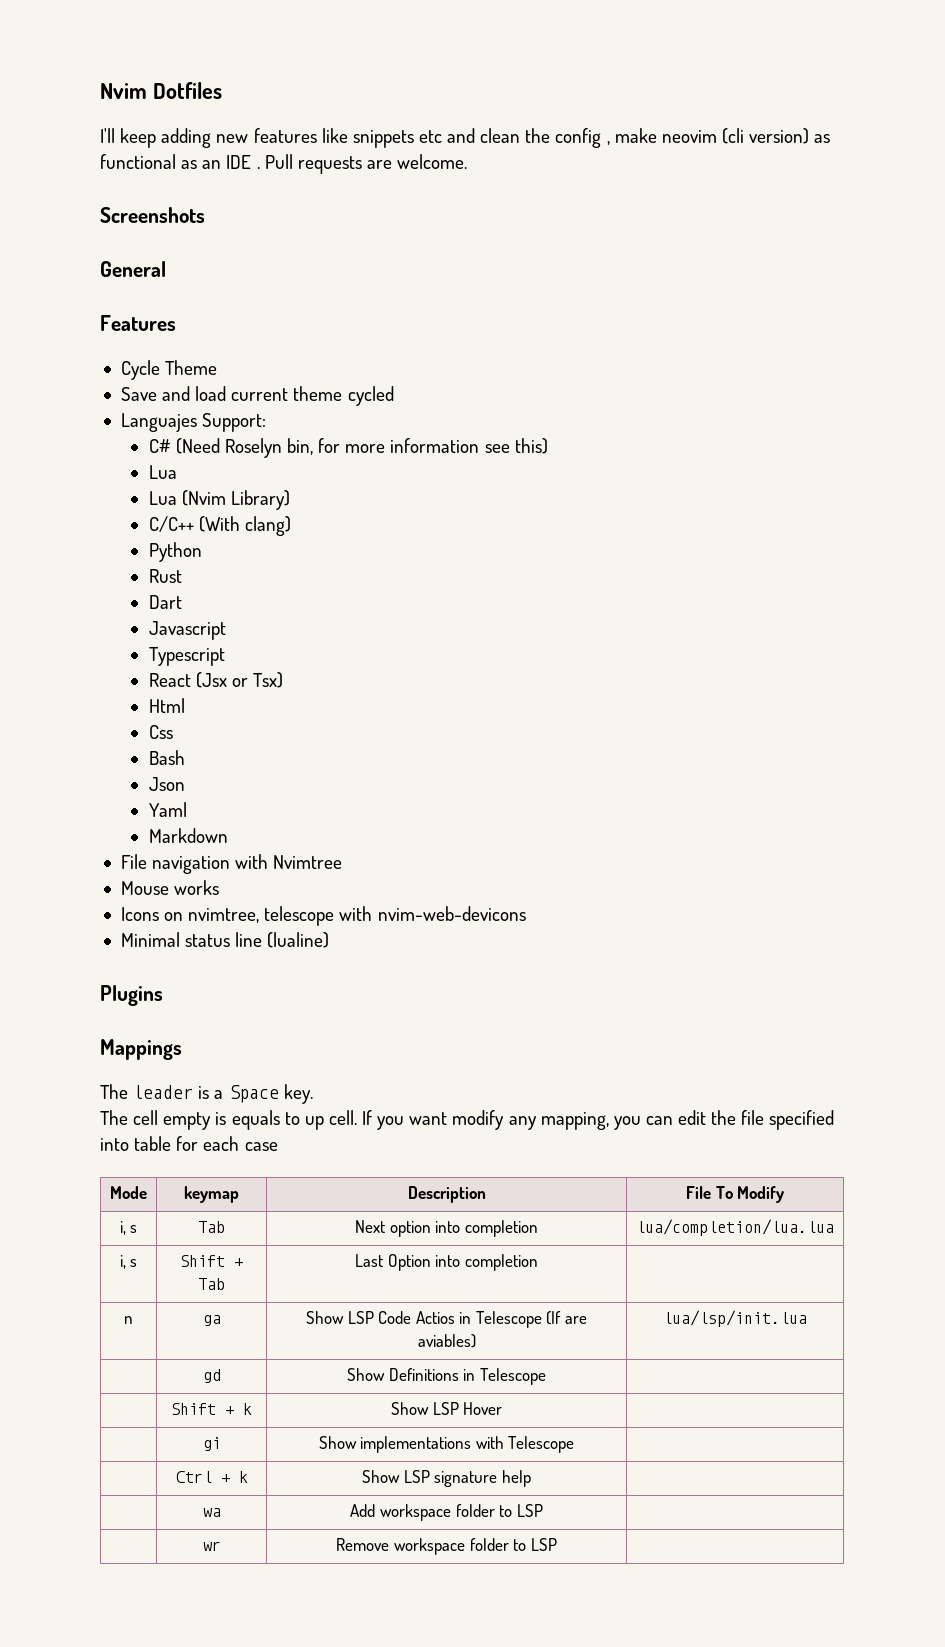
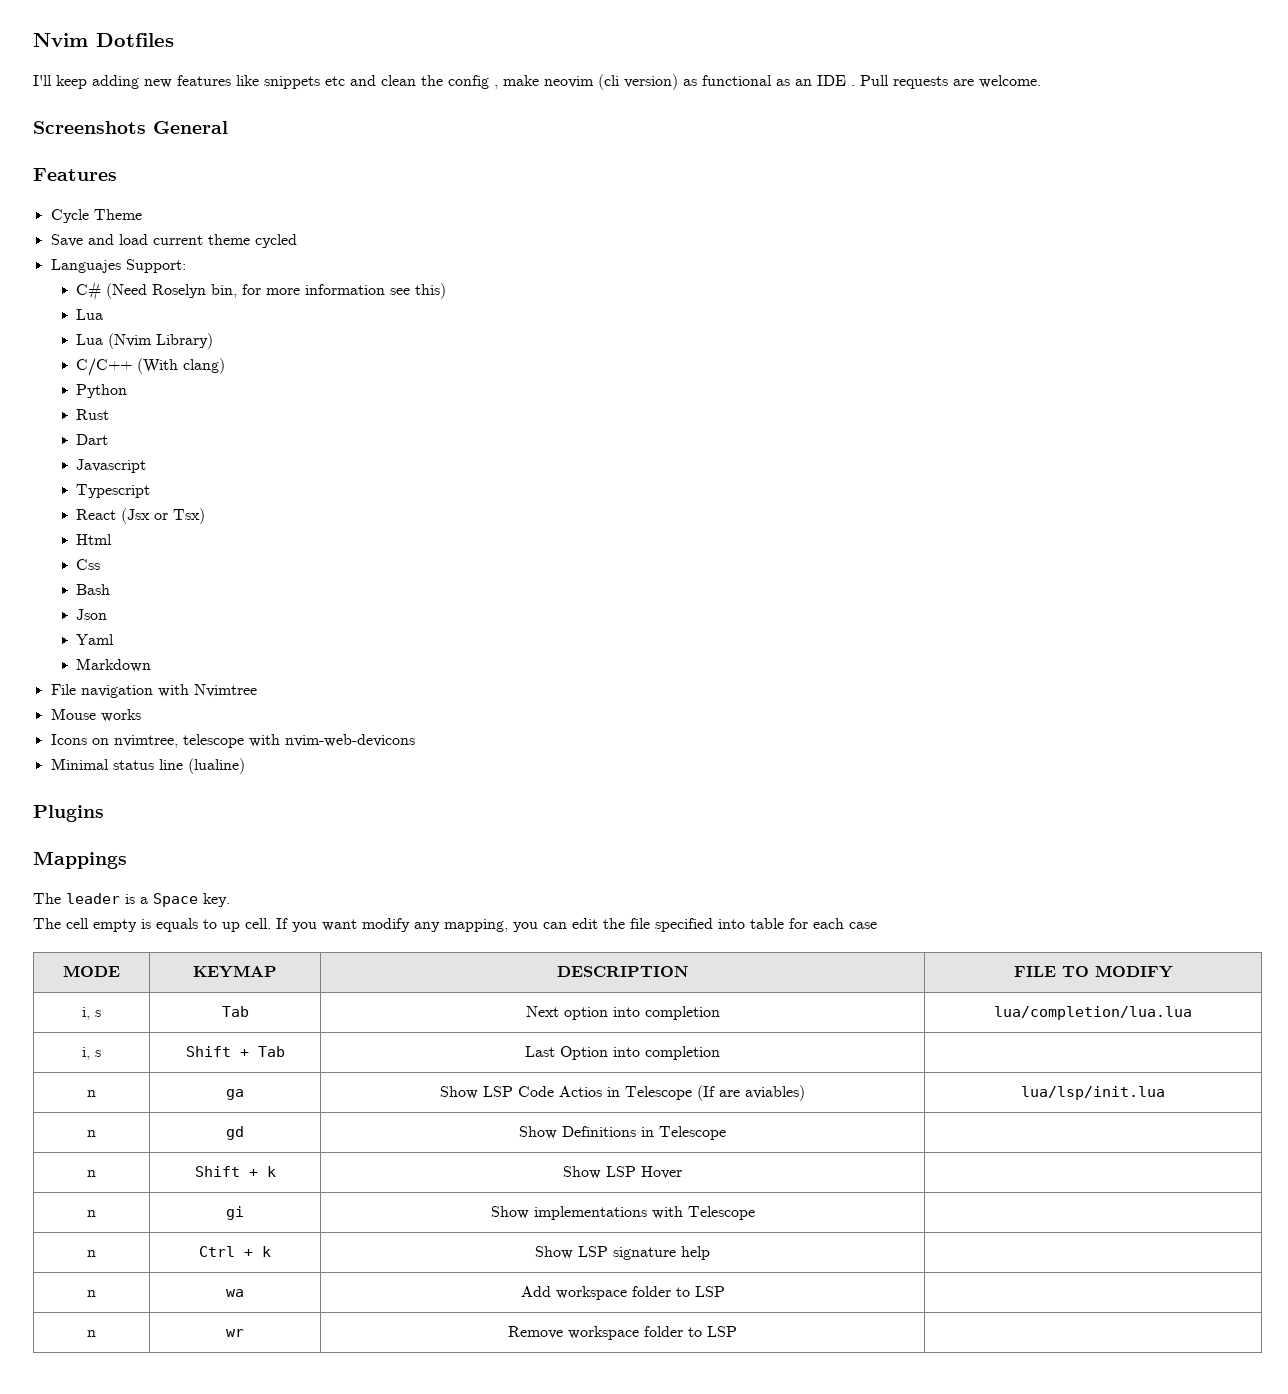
- Screenshots
- General
+ Screenshots General
- Mode | keymap | Description | File To Modify
+ MODE | KEYMAP | DESCRIPTION | FILE TO MODIFY
- | gd | Show Definitions in Telescope |
+ n | gd | Show Definitions in Telescope |
- | Shift + k | Show LSP Hover |
+ n | Shift + k | Show LSP Hover |
- | gi | Show implementations with Telescope |
+ n | gi | Show implementations with Telescope |
- | Ctrl + k | Show LSP signature help |
+ n | Ctrl + k | Show LSP signature help |
- | wa | Add workspace folder to LSP |
+ n | wa | Add workspace folder to LSP |
- | wr | Remove workspace folder to LSP |
+ n | wr | Remove workspace folder to LSP |

